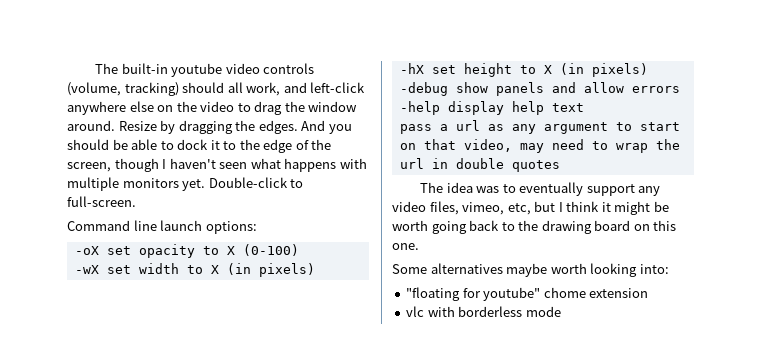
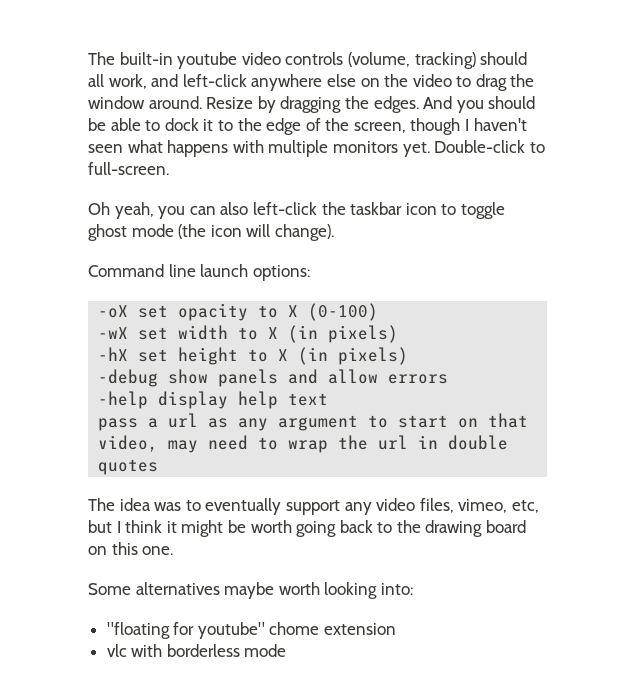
+ Oh yeah, you can also left-click the taskbar icon to toggle ghost mode (the icon will change).

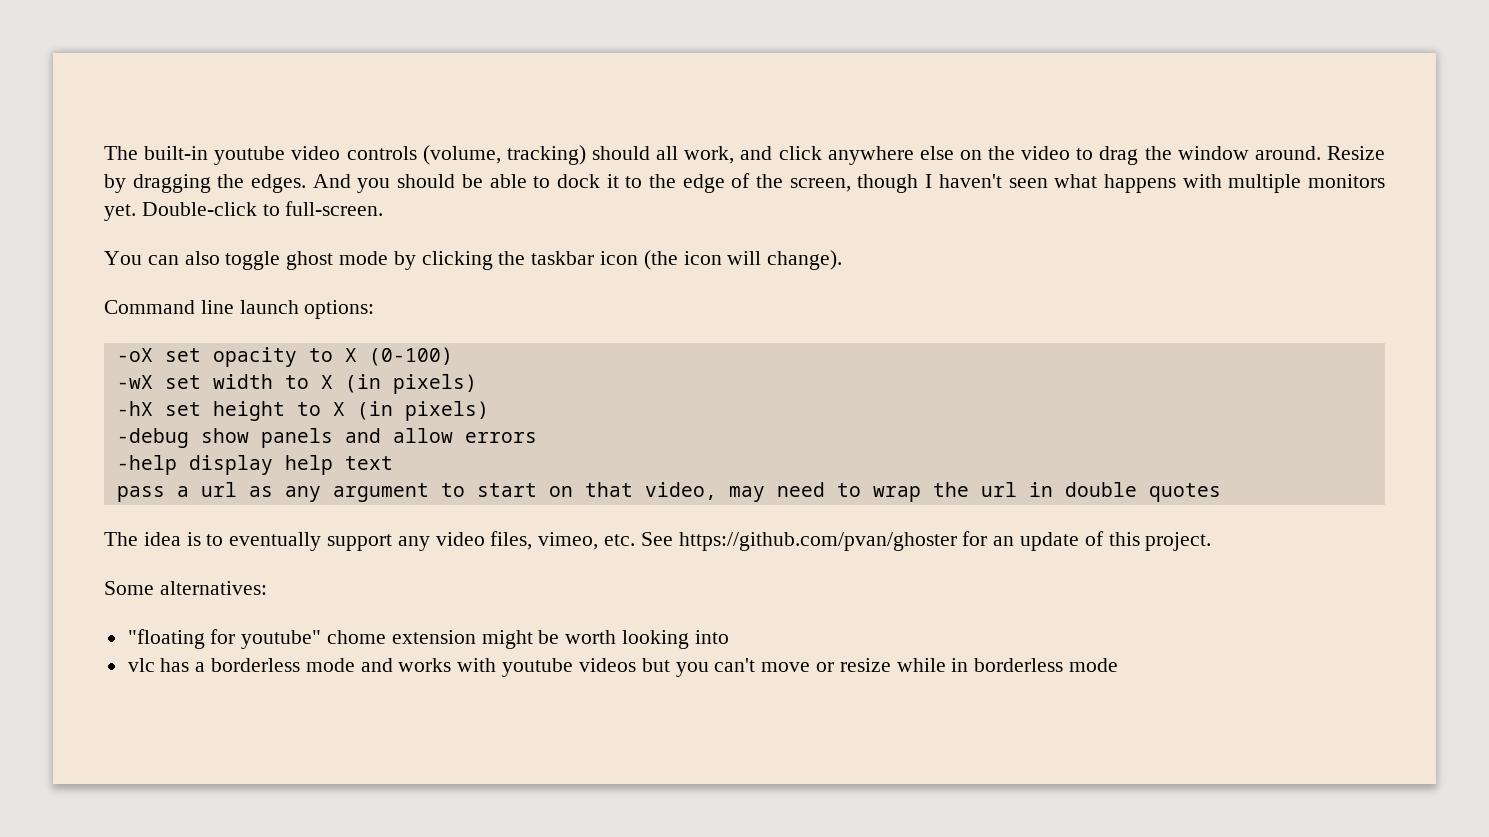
- The built-in youtube video controls (volume, tracking) should all work, and left-click anywhere else on the video to drag the window around.
+ The built-in youtube video controls (volume, tracking) should all work, and click anywhere else on the video to drag the window around.
- Oh yeah, you can also left-click the taskbar icon to toggle ghost mode (the icon will change).
+ You can also toggle ghost mode by clicking the taskbar icon (the icon will change).
- The idea was to eventually support any video files, vimeo, etc, but I think it might be worth going back to the drawing board on this one.
- Some alternatives maybe worth looking into:
+ The idea is to eventually support any video files, vimeo, etc. See https://github.com/pvan/ghoster for an update of this project.
+ Some alternatives:
- "floating for youtube" chome extension
- vlc with borderless mode
+ "floating for youtube" chome extension might be worth looking into
+ vlc has a borderless mode and works with youtube videos but you can't move or resize while in borderless mode

